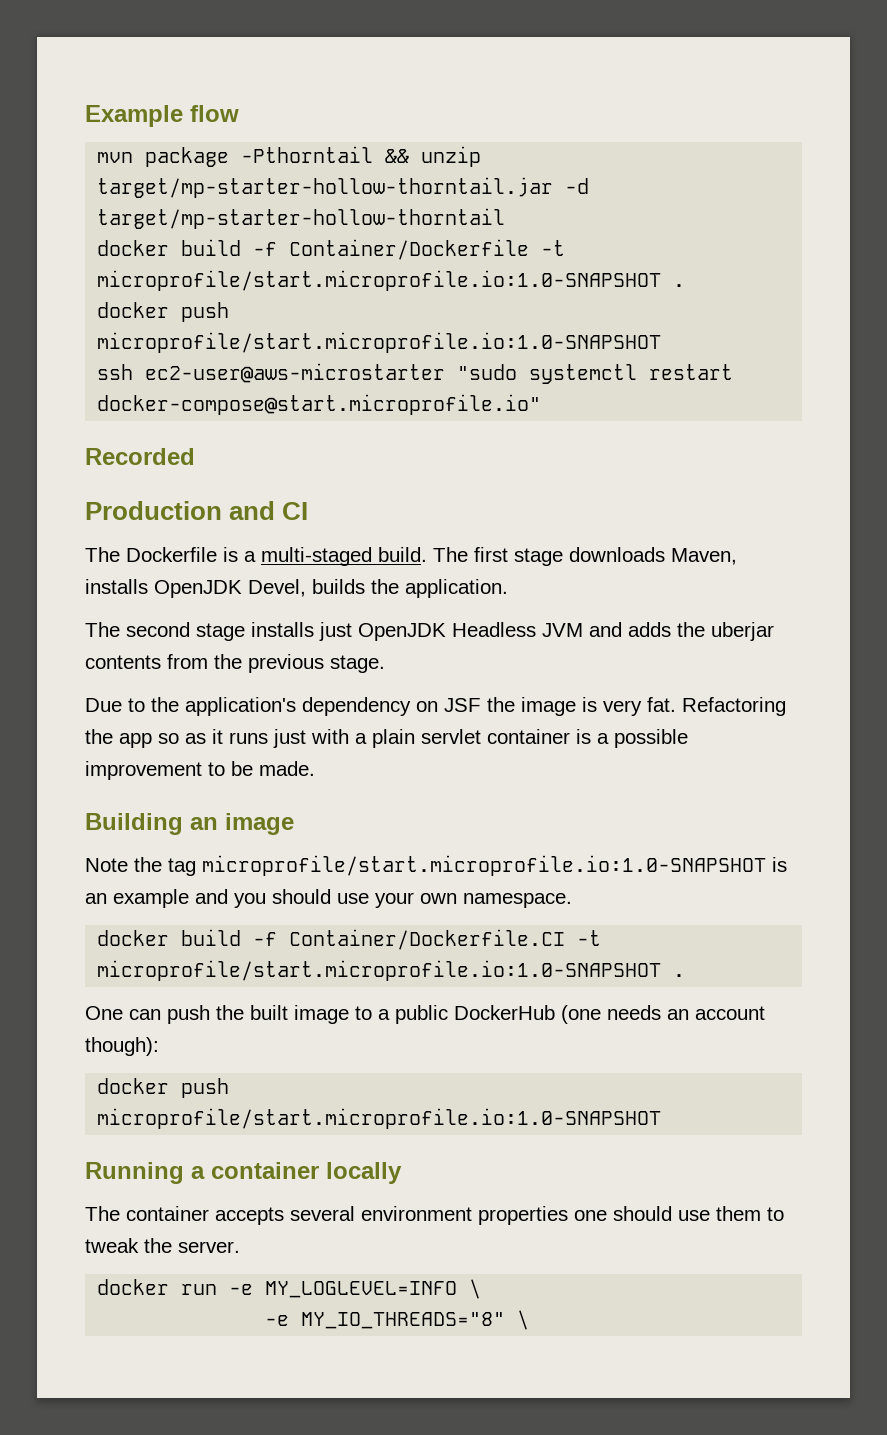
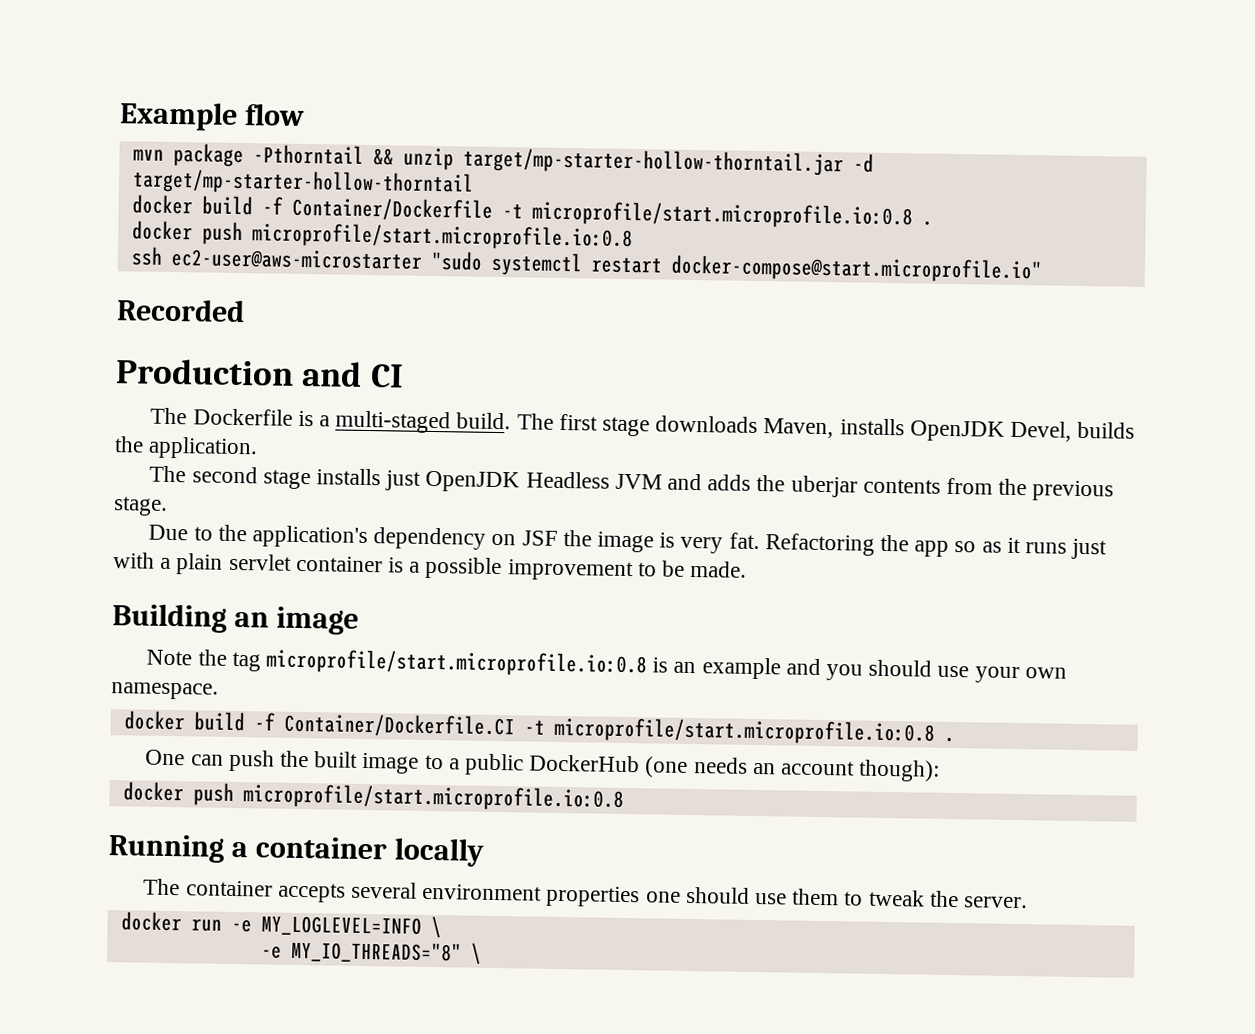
- docker build -f Container/Dockerfile -t microprofile/start.microprofile.io:1.0-SNAPSHOT .
- docker push microprofile/start.microprofile.io:1.0-SNAPSHOT
+ docker build -f Container/Dockerfile -t microprofile/start.microprofile.io:0.8 .
+ docker push microprofile/start.microprofile.io:0.8
- Note the tag microprofile/start.microprofile.io:1.0-SNAPSHOT is an example and you should use your own namespace.
+ Note the tag microprofile/start.microprofile.io:0.8 is an example and you should use your own namespace.
- docker build -f Container/Dockerfile.CI -t microprofile/start.microprofile.io:1.0-SNAPSHOT .
+ docker build -f Container/Dockerfile.CI -t microprofile/start.microprofile.io:0.8 .
  One can push the built image to a public DockerHub (one needs an account though):
- docker push microprofile/start.microprofile.io:1.0-SNAPSHOT
+ docker push microprofile/start.microprofile.io:0.8

